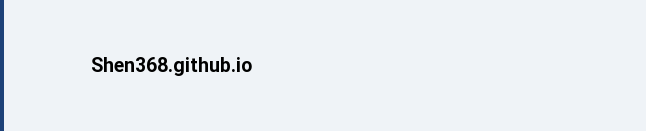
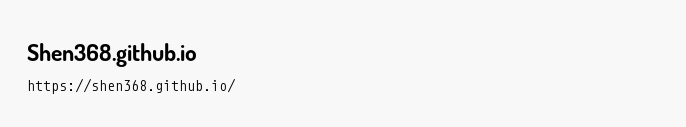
+ https://shen368.github.io/

